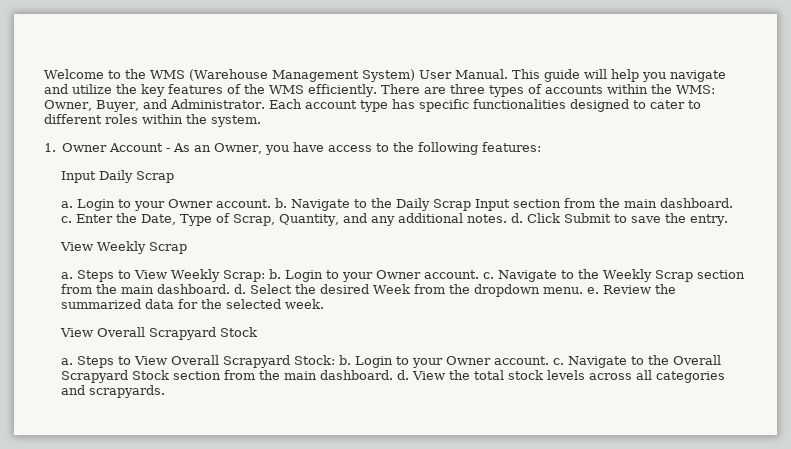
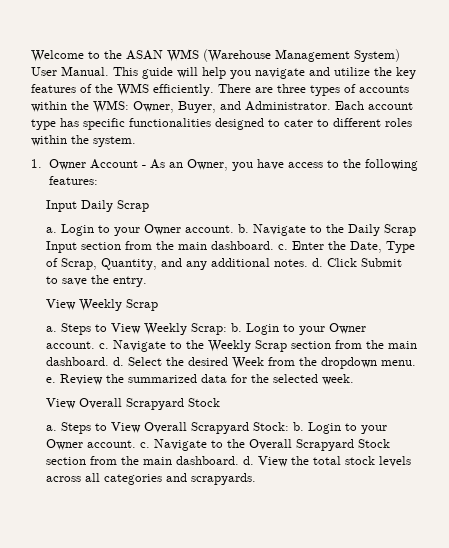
- Welcome to the WMS (Warehouse Management System) User Manual.
+ Welcome to the ASAN WMS (Warehouse Management System) User Manual.

